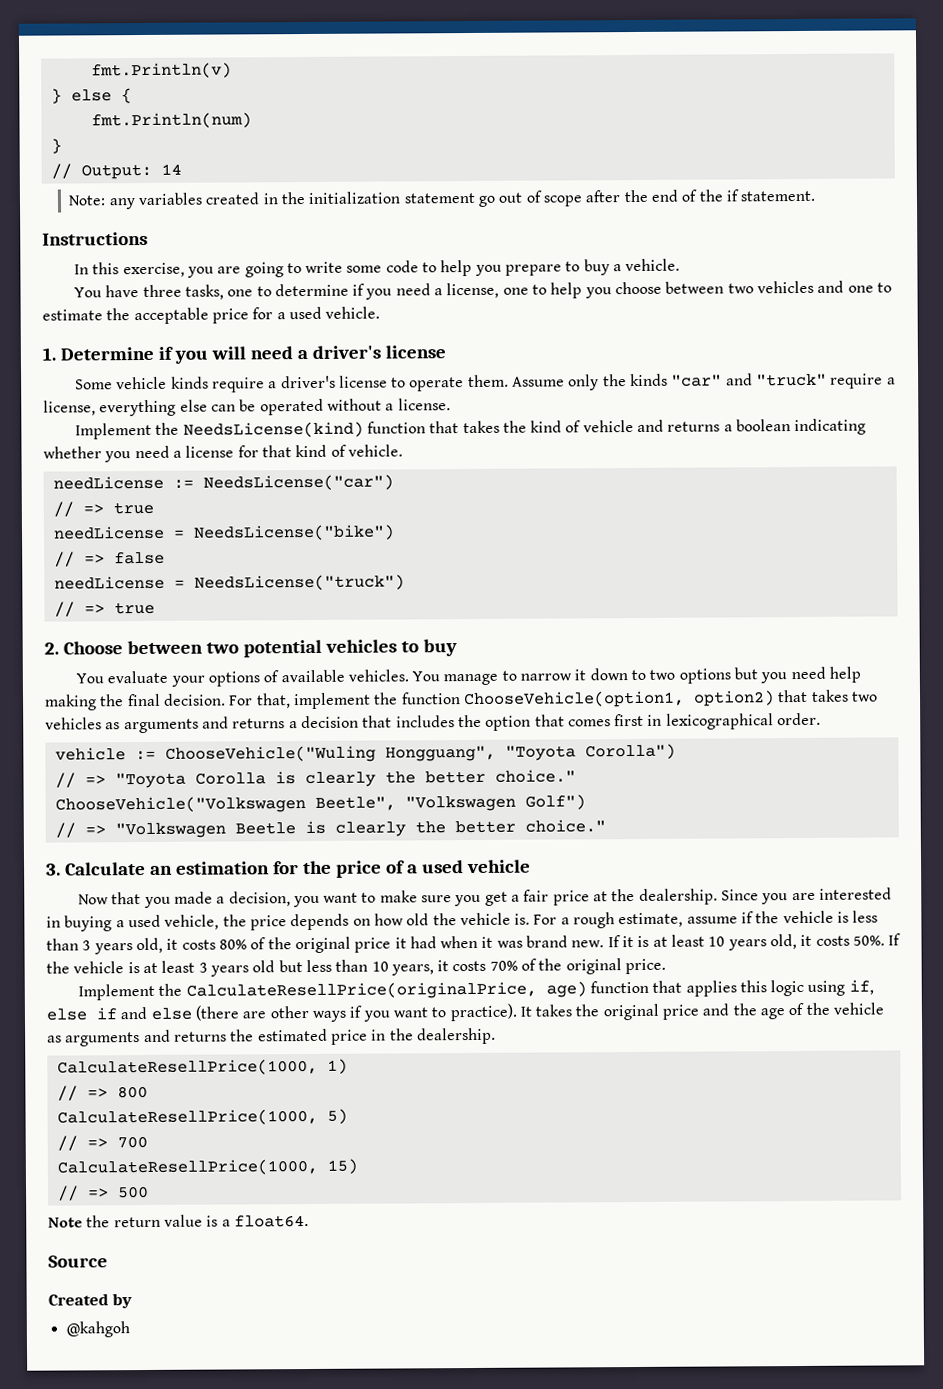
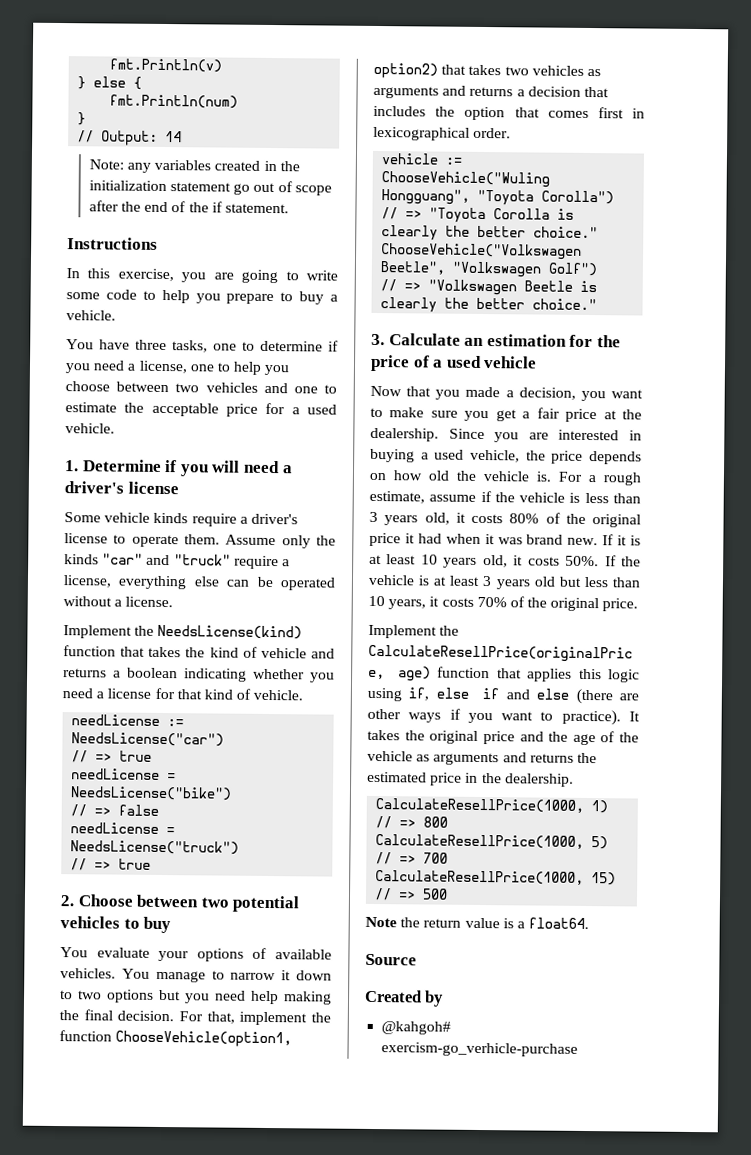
- @kahgoh
+ @kahgoh# exercism-go_verhicle-purchase

